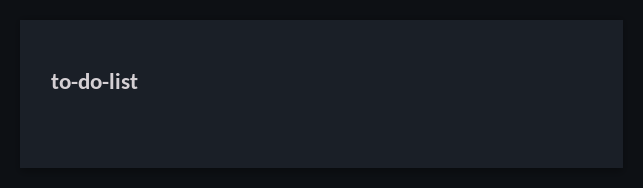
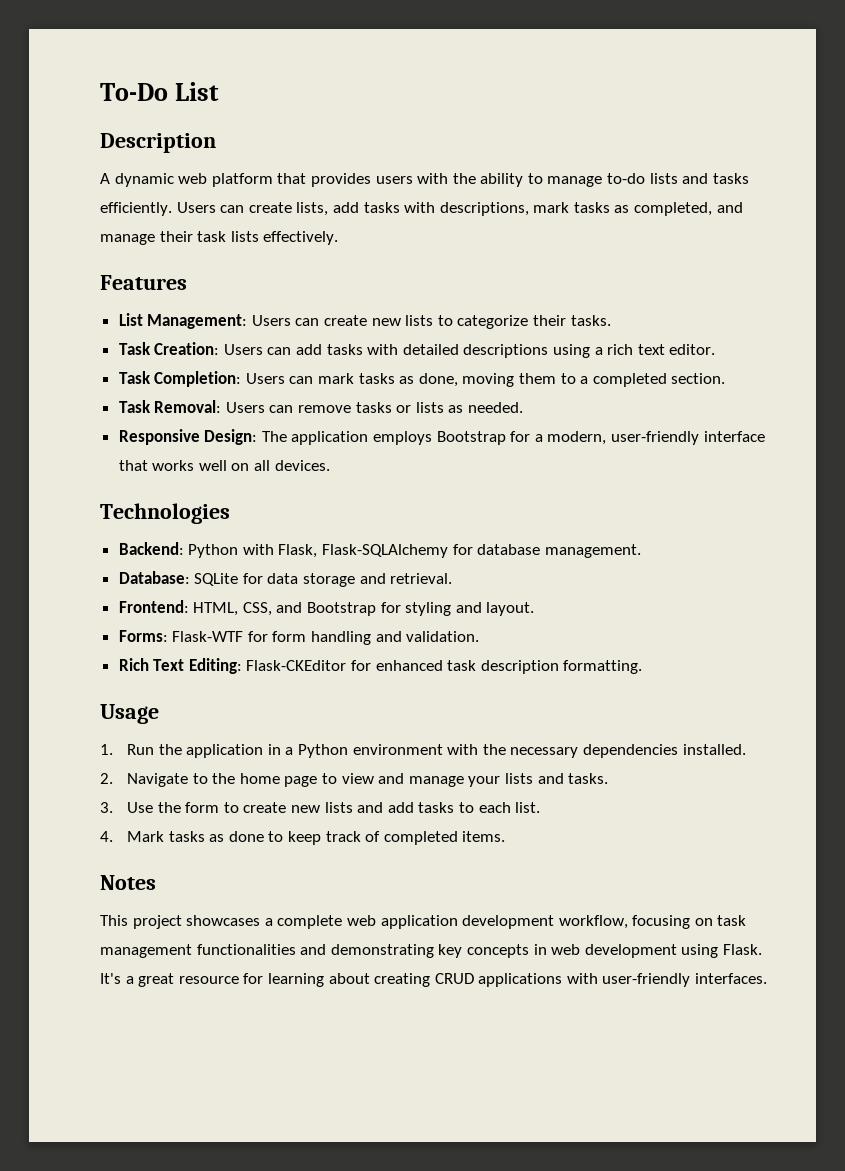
- to-do-list
+ To-Do List
+ Description
+ A dynamic web platform that provides users with the ability to manage to-do lists and tasks efficiently. Users can create lists, add tasks with descriptions, mark tasks as completed, and manage their task lists effectively.
+ Features
+ List Management: Users can create new lists to categorize their tasks.
+ Task Creation: Users can add tasks with detailed descriptions using a rich text editor.
+ Task Completion: Users can mark tasks as done, moving them to a completed section.
+ Task Removal: Users can remove tasks or lists as needed.
+ Responsive Design: The application employs Bootstrap for a modern, user-friendly interface that works well on all devices.
+ Technologies
+ Backend: Python with Flask, Flask-SQLAlchemy for database management.
+ Database: SQLite for data storage and retrieval.
+ Frontend: HTML, CSS, and Bootstrap for styling and layout.
+ Forms: Flask-WTF for form handling and validation.
+ Rich Text Editing: Flask-CKEditor for enhanced task description formatting.
+ Usage
+ 1. Run the application in a Python environment with the necessary dependencies installed.
+ 2. Navigate to the home page to view and manage your lists and tasks.
+ 3. Use the form to create new lists and add tasks to each list.
+ 4. Mark tasks as done to keep track of completed items.
+ Notes
+ This project showcases a complete web application development workflow, focusing on task management functionalities and demonstrating key concepts in web development using Flask. It's a great resource for learning about creating CRUD applications with user-friendly interfaces.

